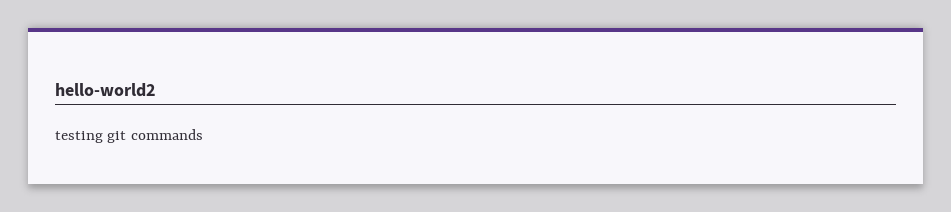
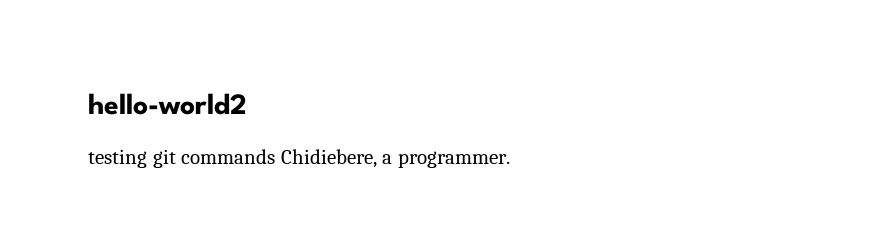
- testing git commands
+ testing git commands Chidiebere, a programmer.

